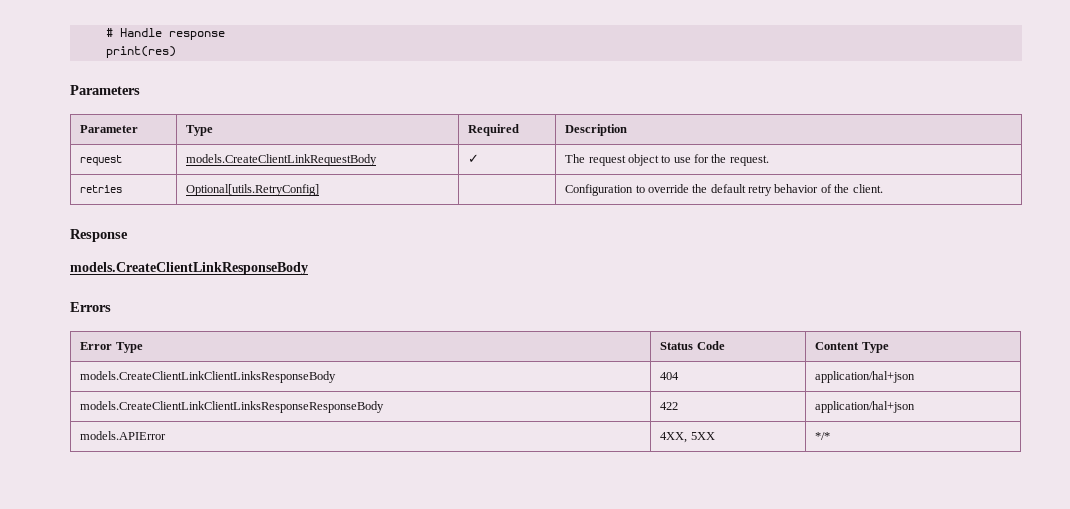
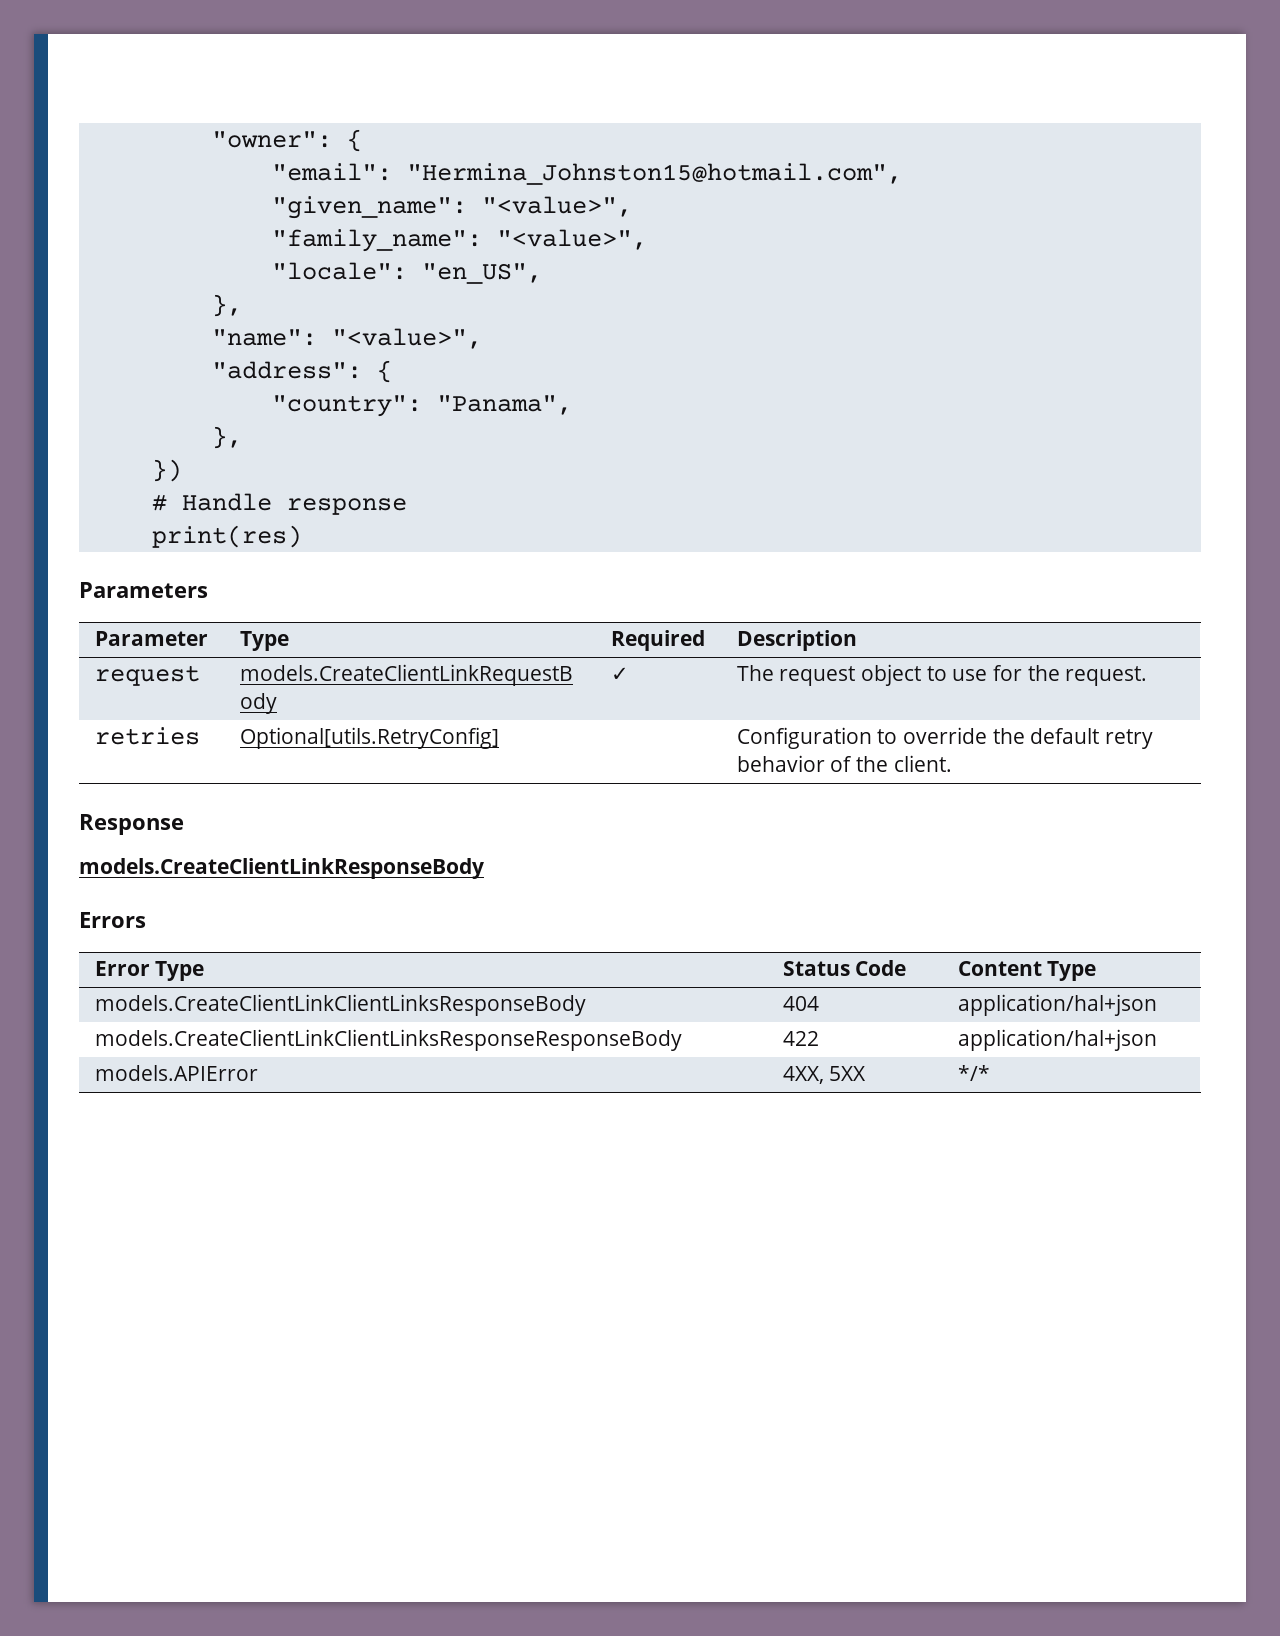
+ "owner": {
+ "email": "Hermina_Johnston15@hotmail.com",
+ "given_name": "<value>",
+ "family_name": "<value>",
+ "locale": "en_US",
+ },
+ "name": "<value>",
+ "address": {
+ "country": "Panama",
+ },
+ })

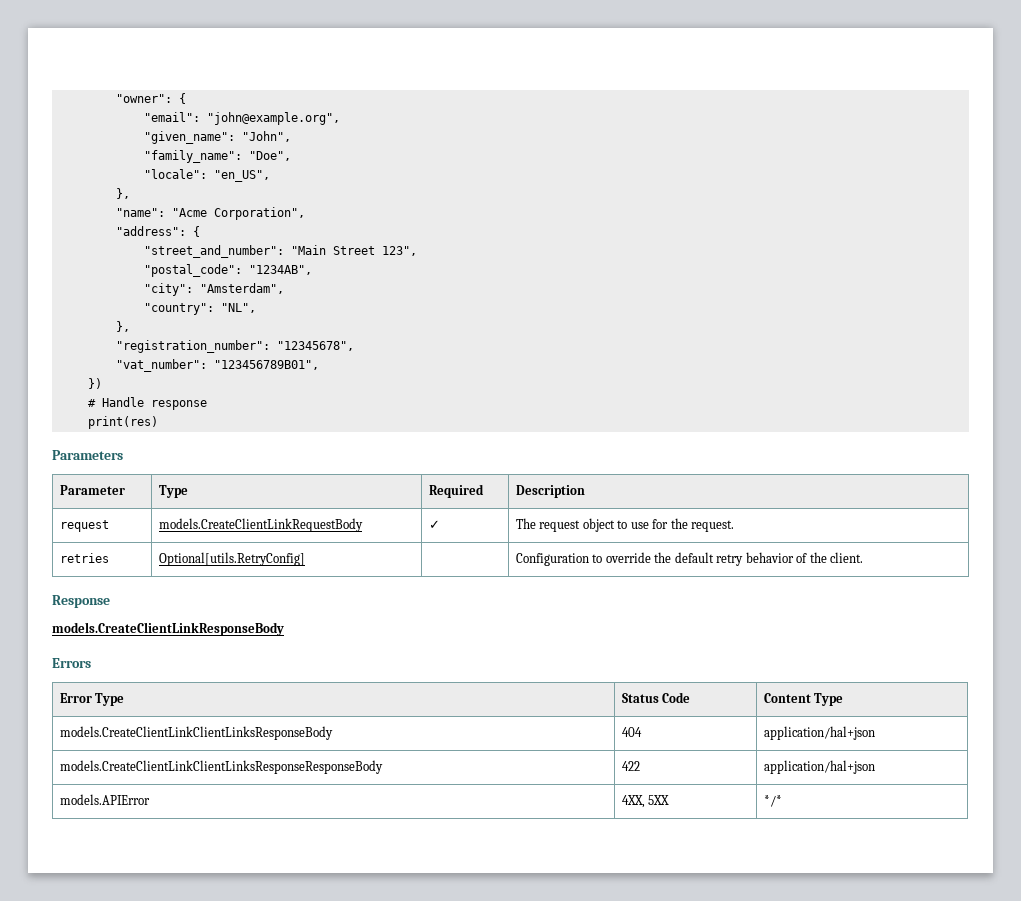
- "email": "Hermina_Johnston15@hotmail.com",
+ "email": "john@example.org",
- "given_name": "<value>",
+ "given_name": "John",
- "family_name": "<value>",
+ "family_name": "Doe",
- "name": "<value>",
+ "name": "Acme Corporation",
+ "street_and_number": "Main Street 123",
+ "postal_code": "1234AB",
+ "city": "Amsterdam",
- "country": "Panama",
+ "country": "NL",
  },
+ "registration_number": "12345678",
+ "vat_number": "123456789B01",

